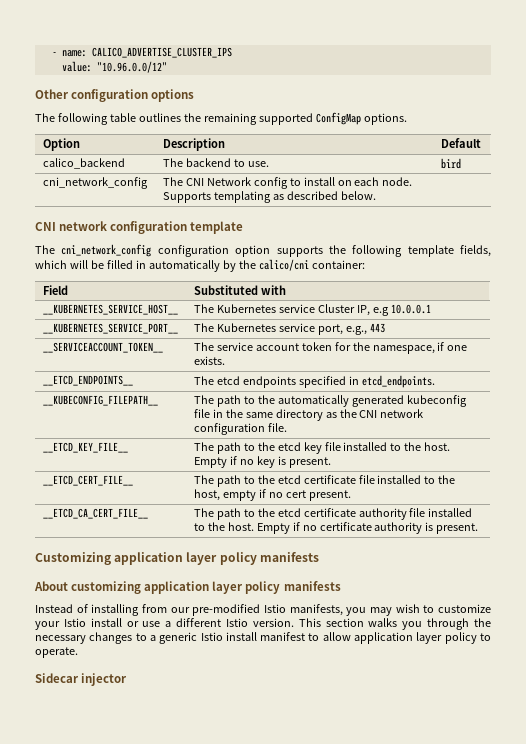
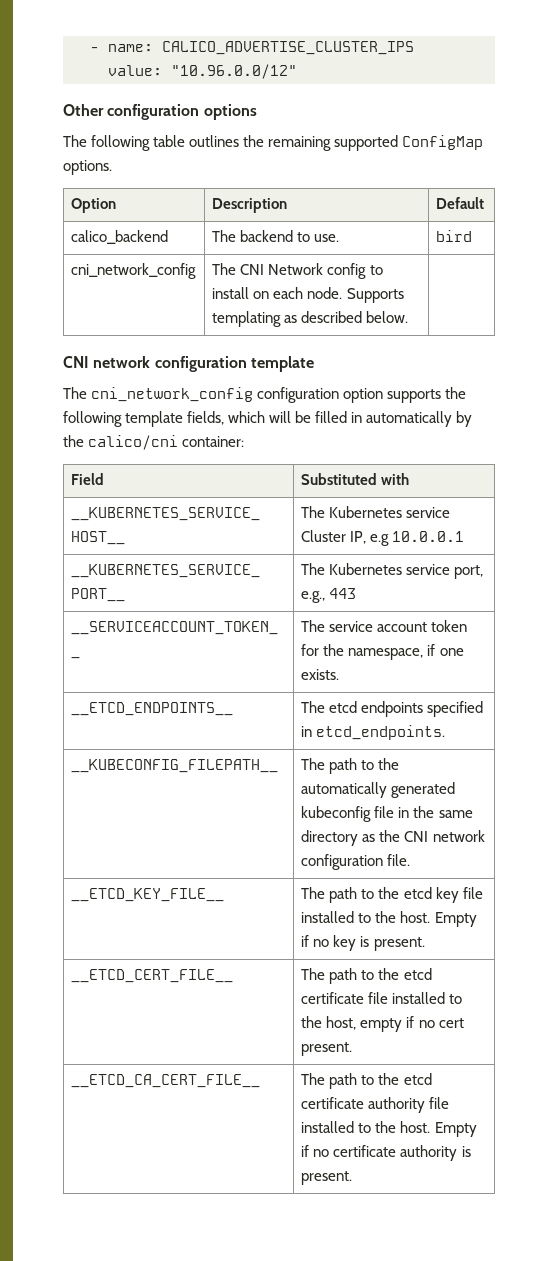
- Customizing application layer policy manifests
- About customizing application layer policy manifests
- Instead of installing from our pre-modified Istio manifests, you may wish to customize your Istio install or use a different Istio version. This section walks you through the necessary changes to a generic Istio install manifest to allow application layer policy to operate.
- Sidecar injector

